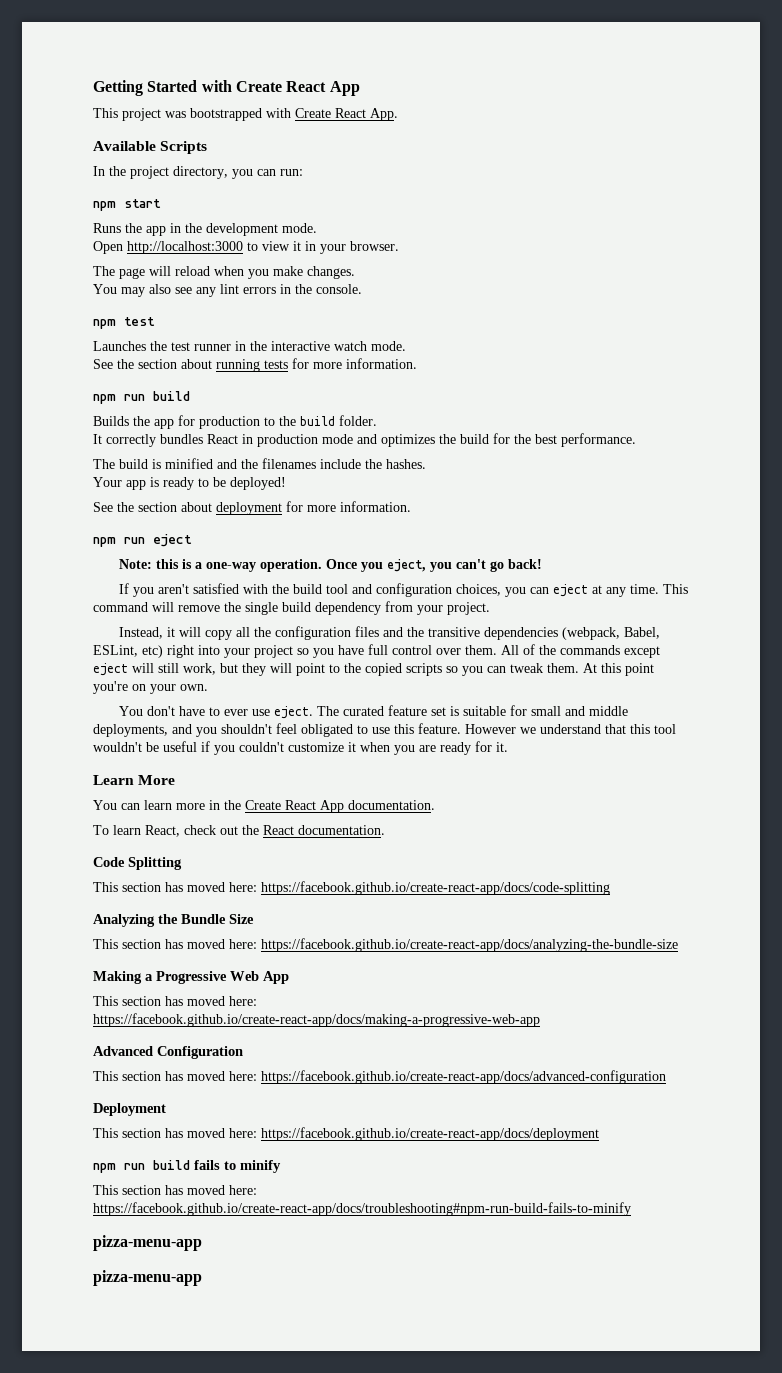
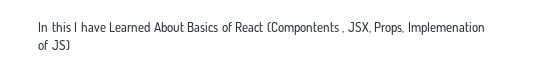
- Getting Started with Create React App
- This project was bootstrapped with Create React App.
- Available Scripts
- In the project directory, you can run:
- npm start
- Runs the app in the development mode.
- Open http://localhost:3000 to view it in your browser.
- The page will reload when you make changes.
- You may also see any lint errors in the console.
- npm test
- Launches the test runner in the interactive watch mode.
- See the section about running tests for more information.
- npm run build
- Builds the app for production to the build folder.
- It correctly bundles React in production mode and optimizes the build for the best performance.
- The build is minified and the filenames include the hashes.
- Your app is ready to be deployed!
- See the section about deployment for more information.
- npm run eject
- Note: this is a one-way operation. Once you eject, you can't go back!
- If you aren't satisfied with the build tool and configuration choices, you can eject at any time. This command will remove the single build dependency from your project.
- Instead, it will copy all the configuration files and the transitive dependencies (webpack, Babel, ESLint, etc) right into your project so you have full control over them. All of the commands except eject will still work, but they will point to the copied scripts so you can tweak them. At this point you're on your own.
- You don't have to ever use eject. The curated feature set is suitable for small and middle deployments, and you shouldn't feel obligated to use this feature. However we understand that this tool wouldn't be useful if you couldn't customize it when you are ready for it.
- Learn More
- You can learn more in the Create React App documentation.
- To learn React, check out the React documentation.
- Code Splitting
- This section has moved here: https://facebook.github.io/create-react-app/docs/code-splitting
- Analyzing the Bundle Size
- This section has moved here: https://facebook.github.io/create-react-app/docs/analyzing-the-bundle-size
- Making a Progressive Web App
- This section has moved here: https://facebook.github.io/create-react-app/docs/making-a-progressive-web-app
- Advanced Configuration
- This section has moved here: https://facebook.github.io/create-react-app/docs/advanced-configuration
- Deployment
- This section has moved here: https://facebook.github.io/create-react-app/docs/deployment
- npm run build fails to minify
- This section has moved here: https://facebook.github.io/create-react-app/docs/troubleshooting#npm-run-build-fails-to-minify
- pizza-menu-app
- pizza-menu-app
+ In this I have Learned About Basics of React (Compontents , JSX, Props, Implemenation of JS)

